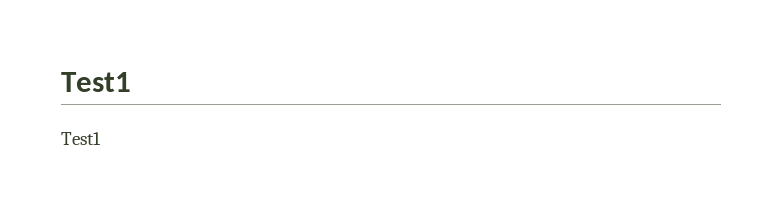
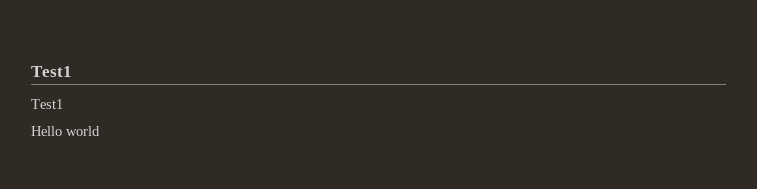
+ Hello world

